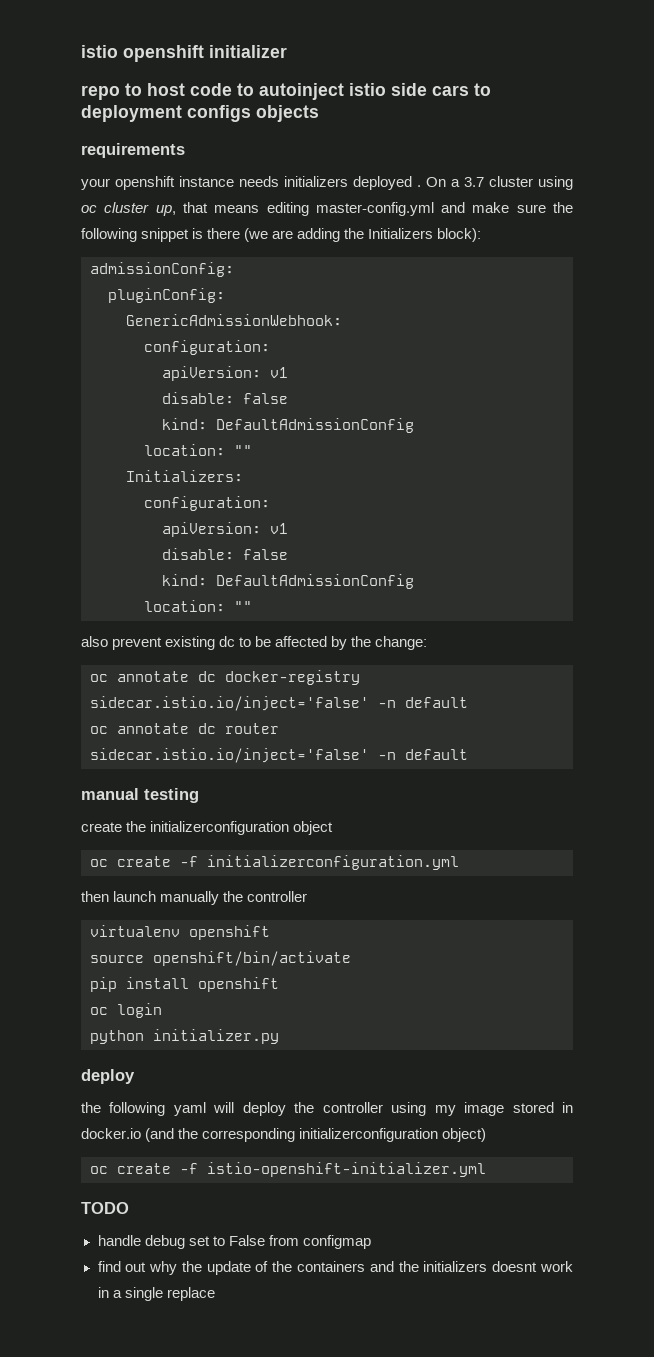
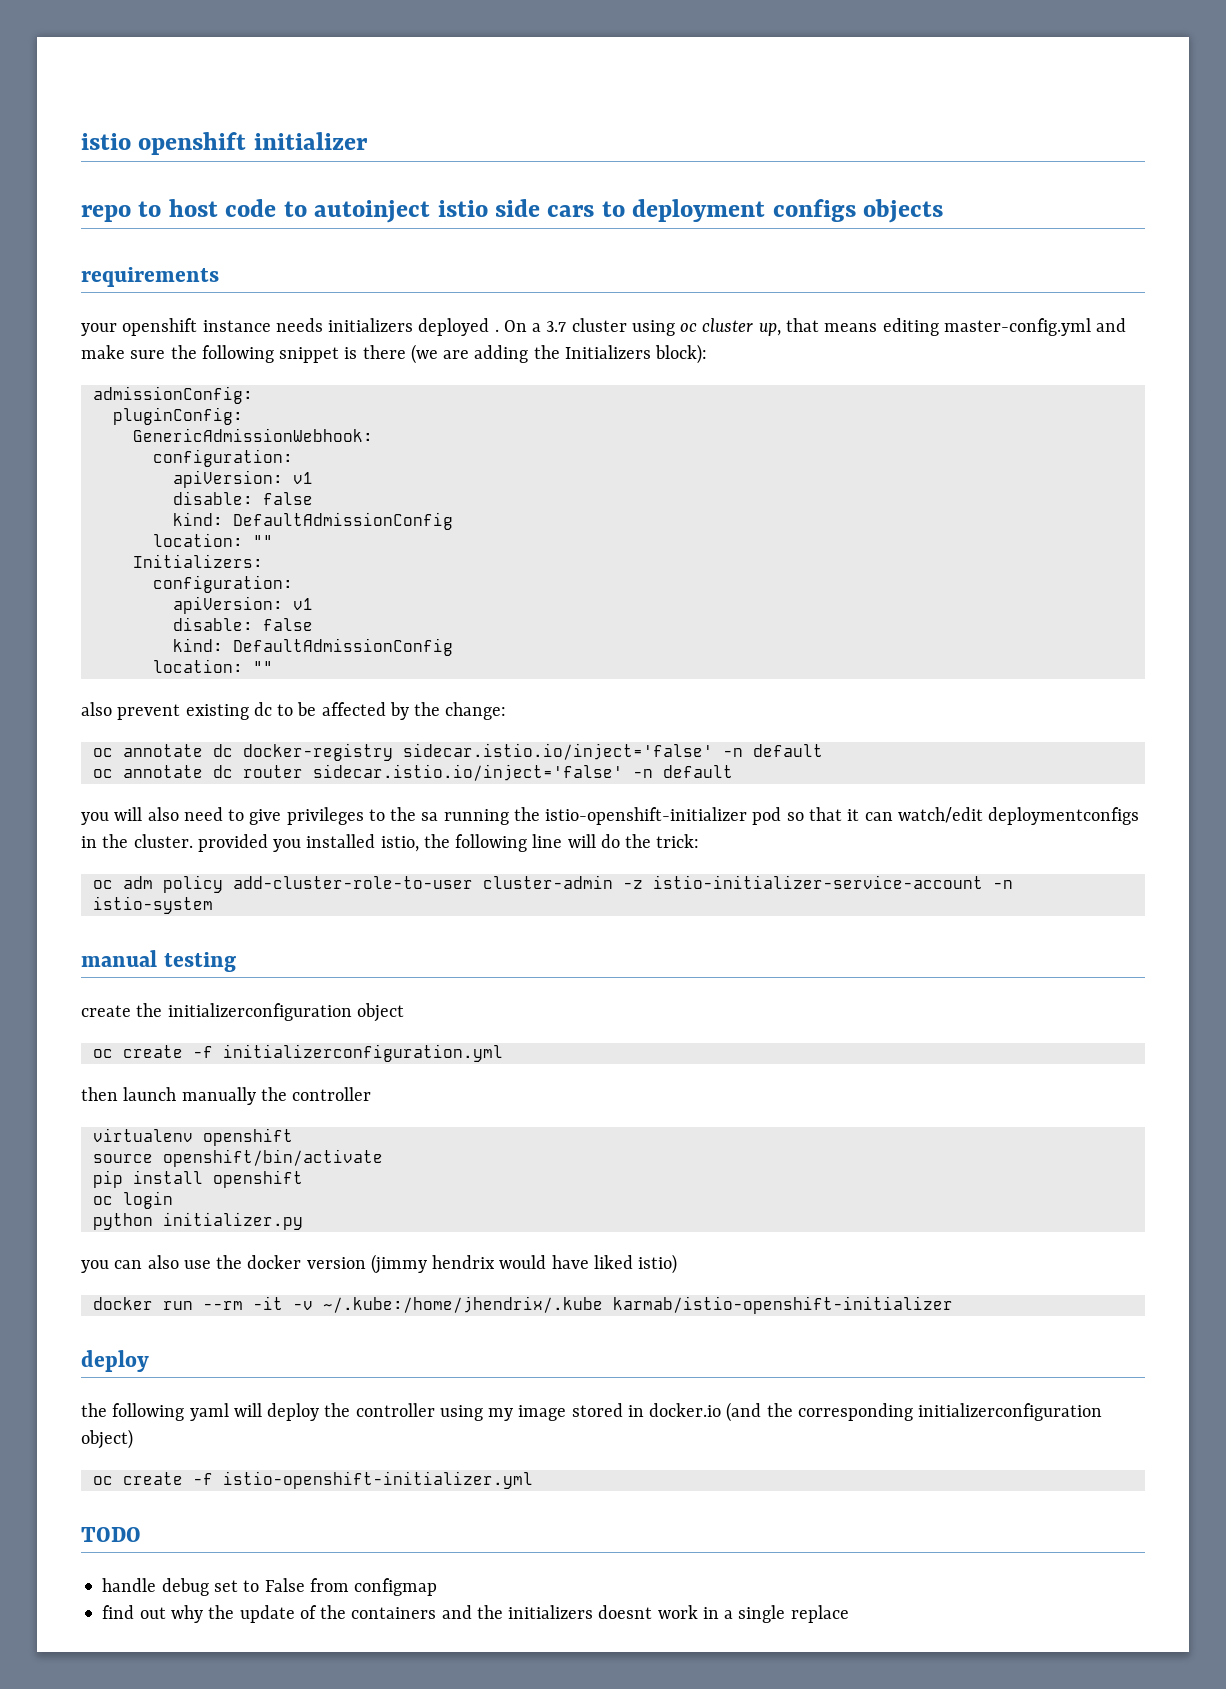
+ you will also need to give privileges to the sa running the istio-openshift-initializer pod so that it can watch/edit deploymentconfigs in the cluster. provided you installed istio, the following line will do the trick:
+ oc adm policy add-cluster-role-to-user cluster-admin -z istio-initializer-service-account -n istio-system
+ you can also use the docker version (jimmy hendrix would have liked istio)
+ docker run --rm -it -v ~/.kube:/home/jhendrix/.kube karmab/istio-openshift-initializer

